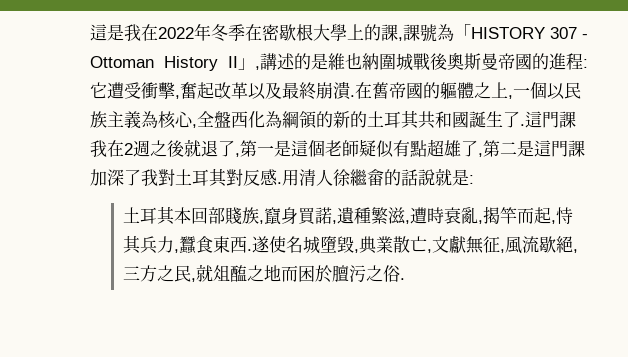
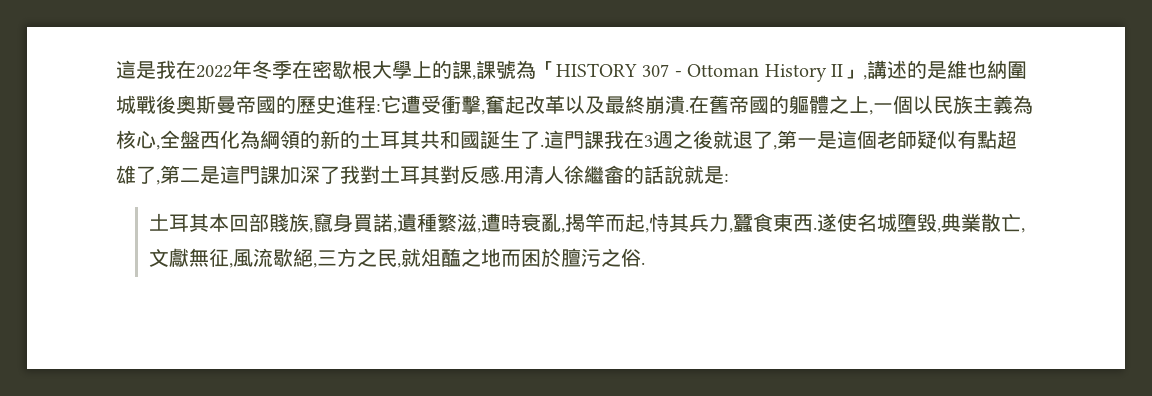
- 這是我在2022年冬季在密歇根大學上的課,課號為「HISTORY 307 - Ottoman History II」,講述的是維也納圍城戰後奧斯曼帝國的進程:它遭受衝擊,奮起改革以及最終崩潰.
+ 這是我在2022年冬季在密歇根大學上的課,課號為「HISTORY 307 - Ottoman History II」,講述的是維也納圍城戰後奧斯曼帝國的歷史進程:它遭受衝擊,奮起改革以及最終崩潰.
- 這門課我在2週之後就退了,第一是這個老師疑似有點超雄了,第二是這門課加深了我對土耳其對反感.
+ 這門課我在3週之後就退了,第一是這個老師疑似有點超雄了,第二是這門課加深了我對土耳其對反感.

